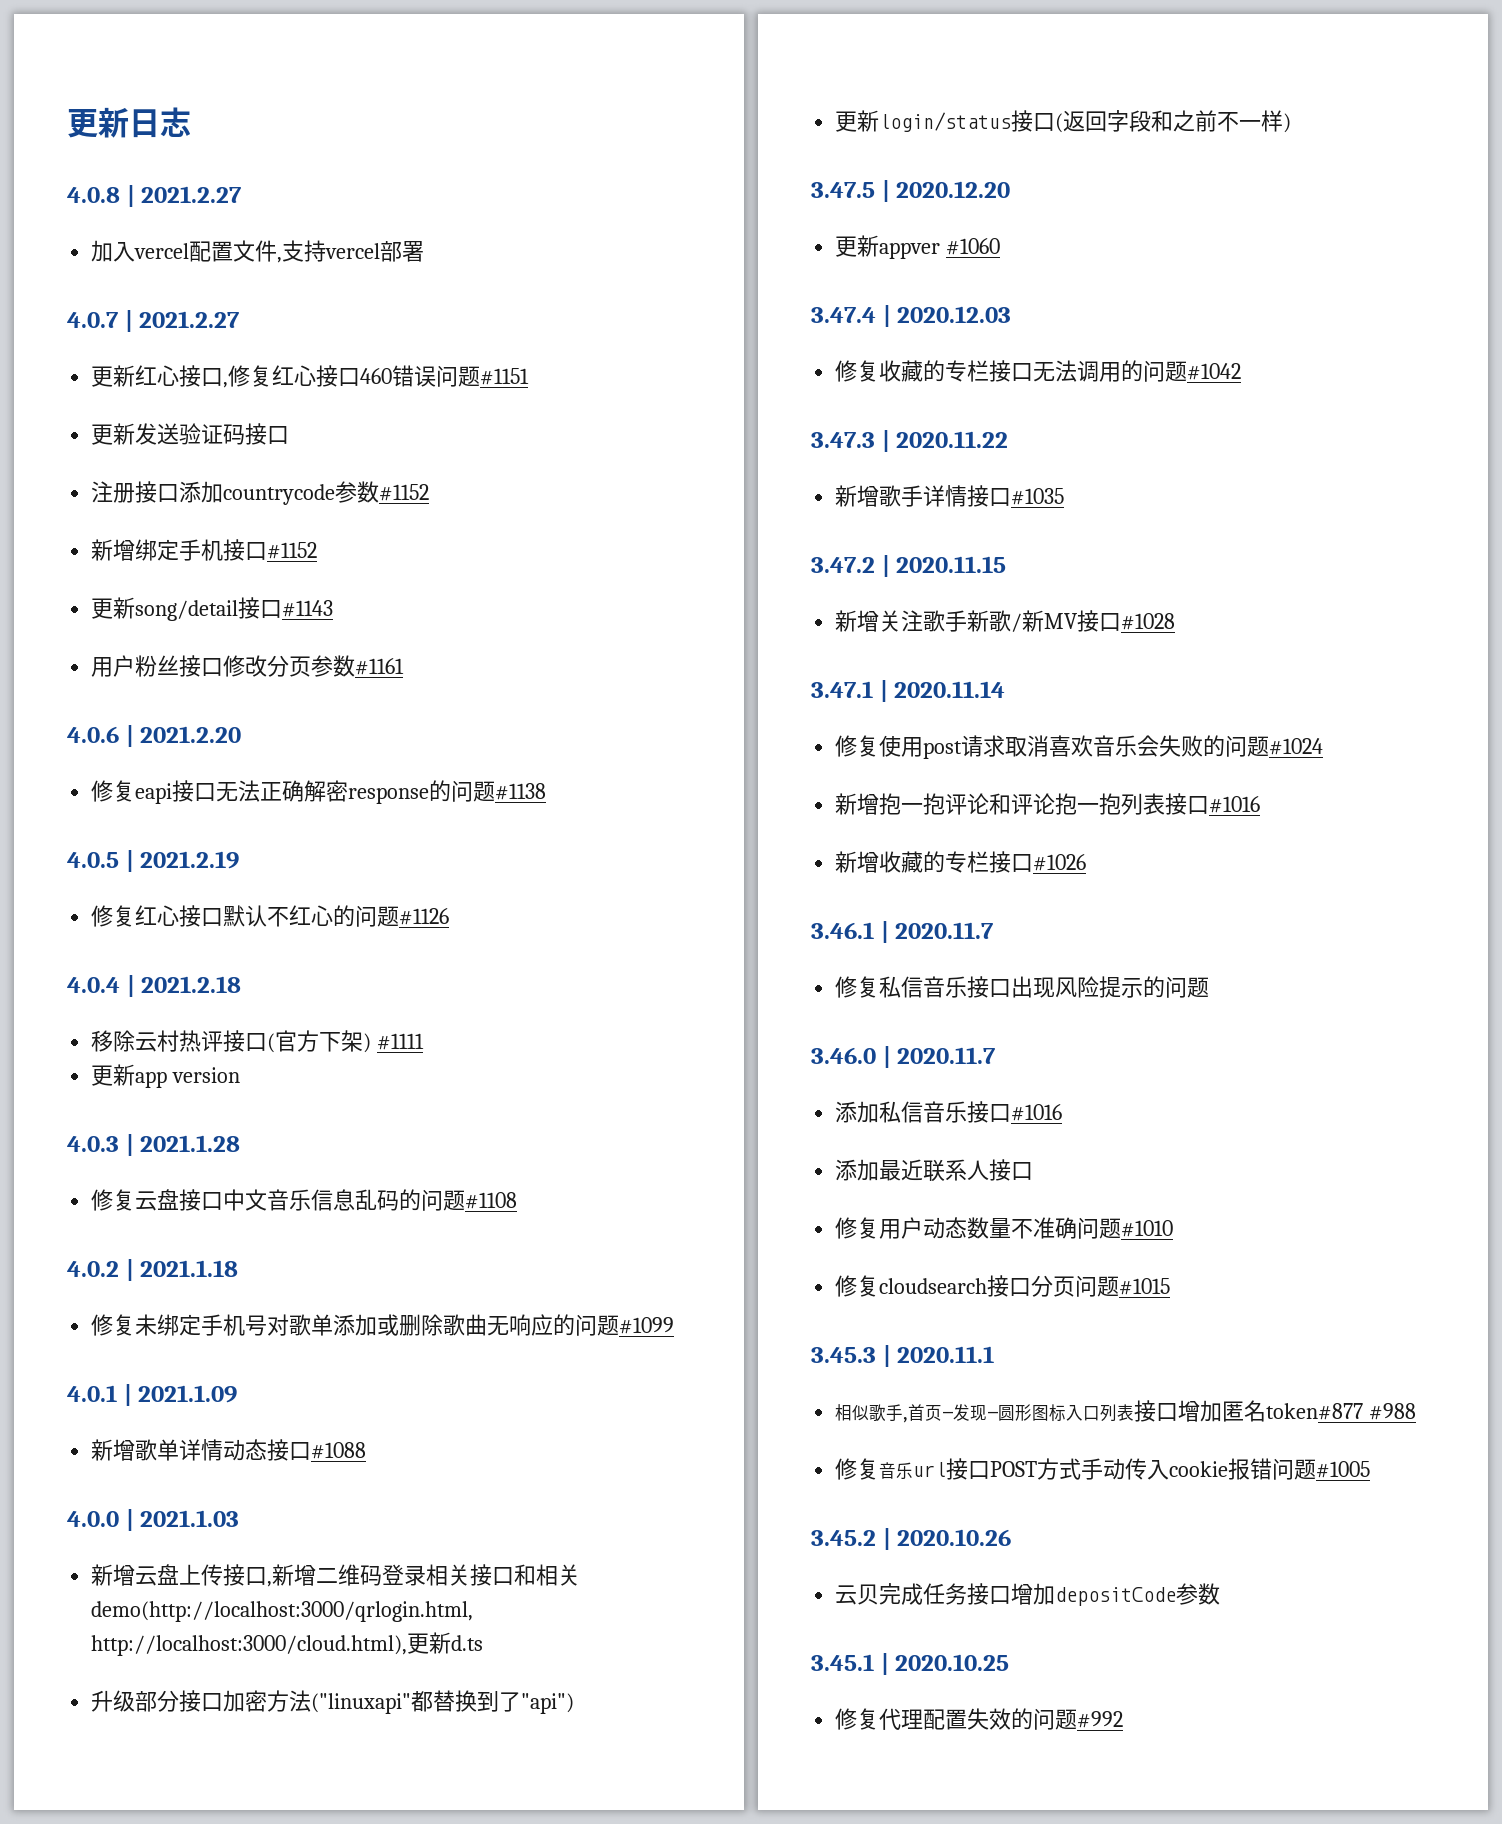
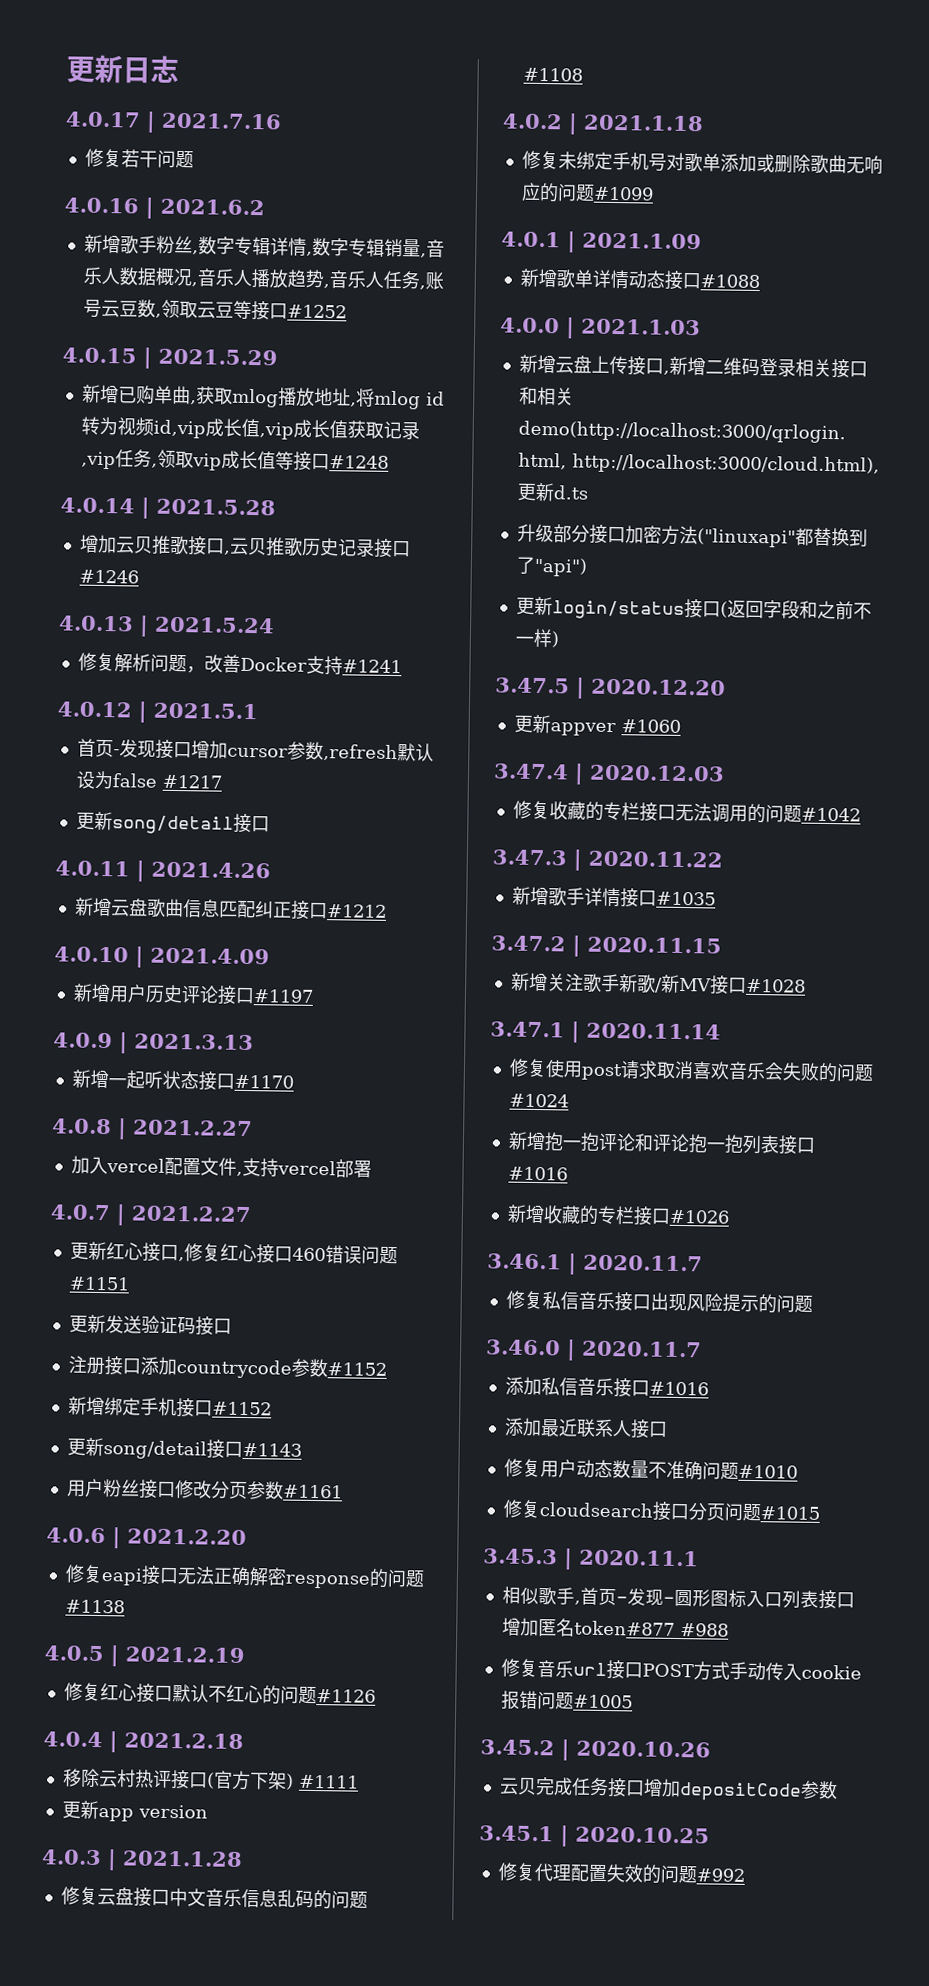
+ 4.0.17 | 2021.7.16
+ 修复若干问题
+ 4.0.16 | 2021.6.2
+ 新增歌手粉丝,数字专辑详情,数字专辑销量,音乐人数据概况,音乐人播放趋势,音乐人任务,账号云豆数,领取云豆等接口#1252
+ 4.0.15 | 2021.5.29
+ 新增已购单曲,获取mlog播放地址,将mlog id转为视频id,vip成长值,vip成长值获取记录,vip任务,领取vip成长值等接口#1248
+ 4.0.14 | 2021.5.28
+ 增加云贝推歌接口,云贝推歌历史记录接口#1246
+ 4.0.13 | 2021.5.24
+ 修复解析问题，改善Docker支持#1241
+ 4.0.12 | 2021.5.1
+ 首页-发现接口增加cursor参数,refresh默认设为false #1217
+ 更新song/detail接口
+ 4.0.11 | 2021.4.26
+ 新增云盘歌曲信息匹配纠正接口#1212
+ 4.0.10 | 2021.4.09
+ 新增用户历史评论接口#1197
+ 4.0.9 | 2021.3.13
+ 新增一起听状态接口#1170

